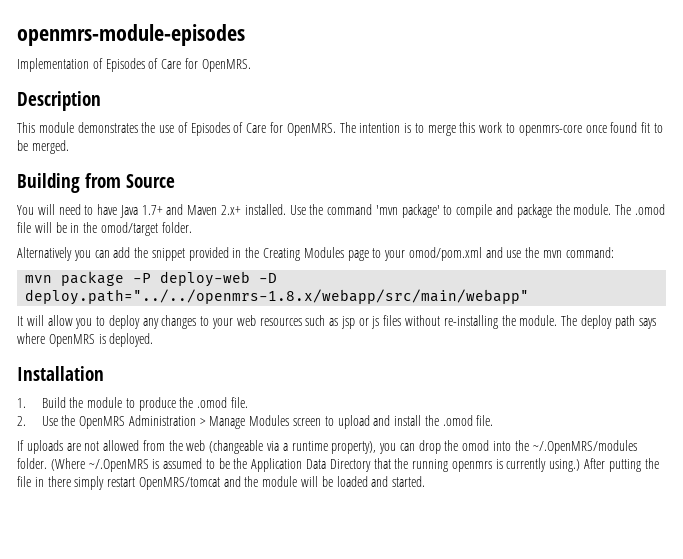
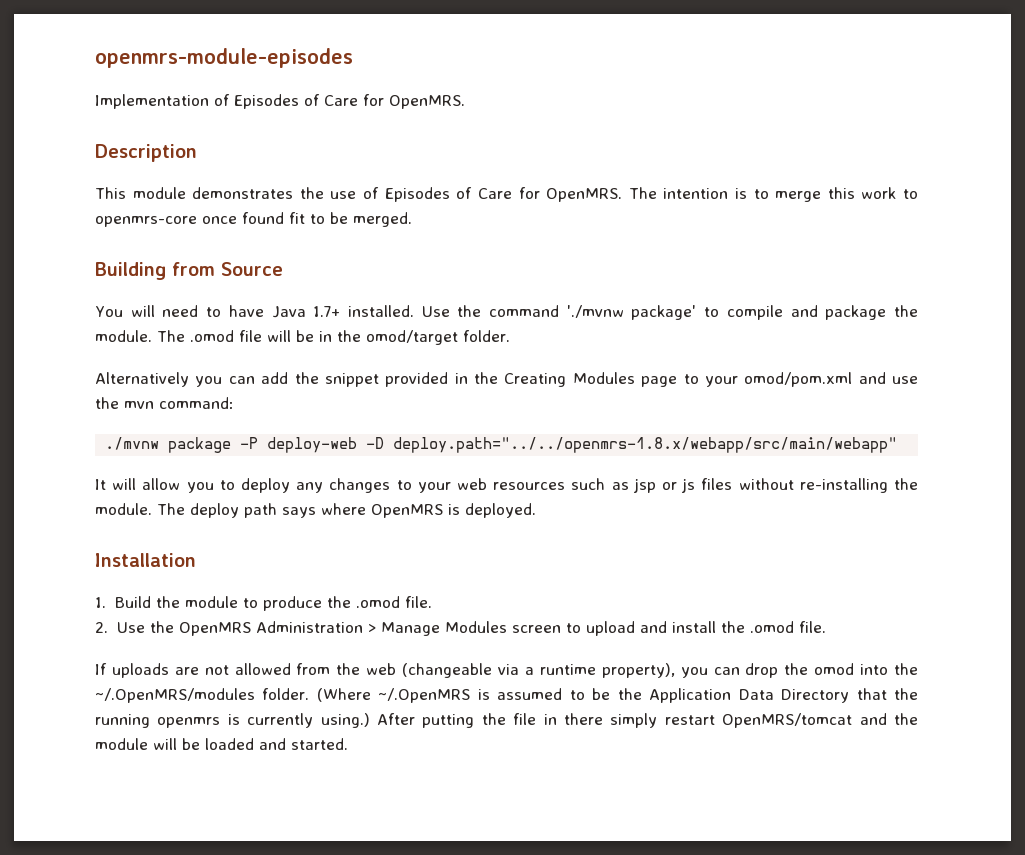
- You will need to have Java 1.7+ and Maven 2.x+ installed.
+ You will need to have Java 1.7+ installed.
- Use the command 'mvn package' to compile and package the module.
+ Use the command './mvnw package' to compile and package the module.
- mvn package -P deploy-web -D deploy.path="../../openmrs-1.8.x/webapp/src/main/webapp"
+ ./mvnw package -P deploy-web -D deploy.path="../../openmrs-1.8.x/webapp/src/main/webapp"

